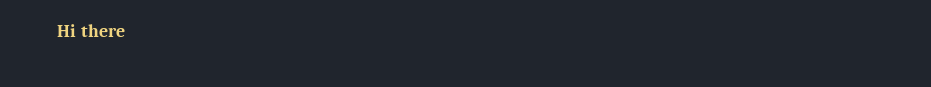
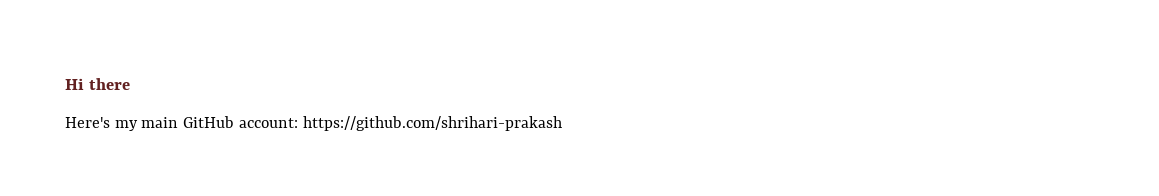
+ Here's my main GitHub account: https://github.com/shrihari-prakash

